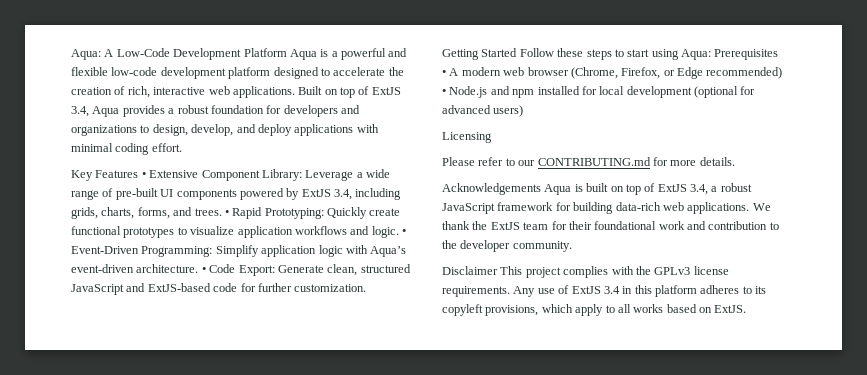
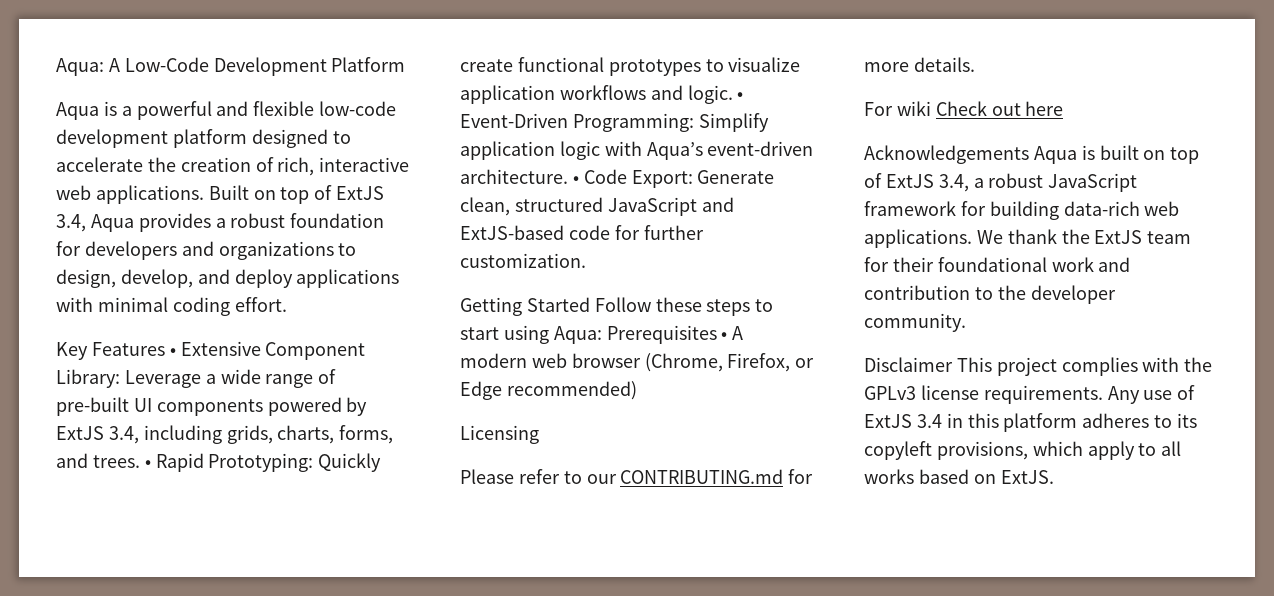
- Aqua: A Low-Code Development Platform Aqua is a powerful and flexible low-code development platform designed to accelerate the creation of rich, interactive web applications.
+ Aqua: A Low-Code Development Platform
+ Aqua is a powerful and flexible low-code development platform designed to accelerate the creation of rich, interactive web applications.
- Getting Started Follow these steps to start using Aqua: Prerequisites • A modern web browser (Chrome, Firefox, or Edge recommended) • Node.js and npm installed for local development (optional for advanced users)
+ Getting Started Follow these steps to start using Aqua: Prerequisites • A modern web browser (Chrome, Firefox, or Edge recommended)
+ For wiki Check out here

